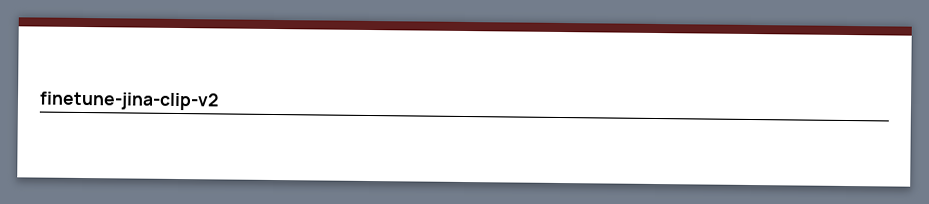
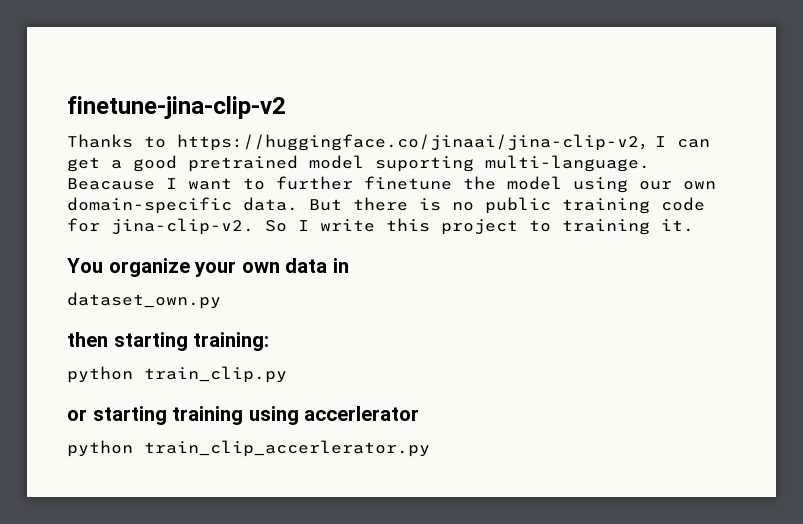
+ Thanks to https://huggingface.co/jinaai/jina-clip-v2，I can get a good pretrained model suporting multi-language. Beacause I want to further finetune the model using our own domain-specific data. But there is no public training code for jina-clip-v2. So I write this project to training it.
+ You organize your own data in
+ dataset_own.py
+ then starting training:
+ python train_clip.py
+ or starting training using accerlerator
+ python train_clip_accerlerator.py

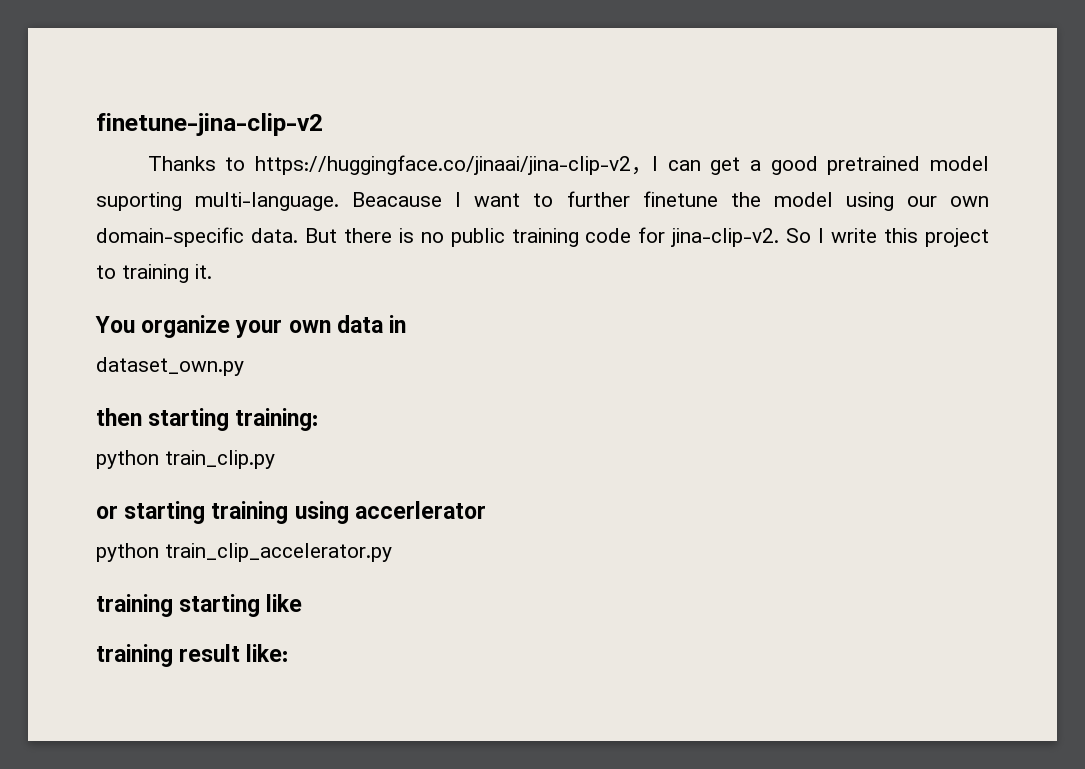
- python train_clip_accerlerator.py
+ python train_clip_accelerator.py
+ training starting like
+ training result like:

